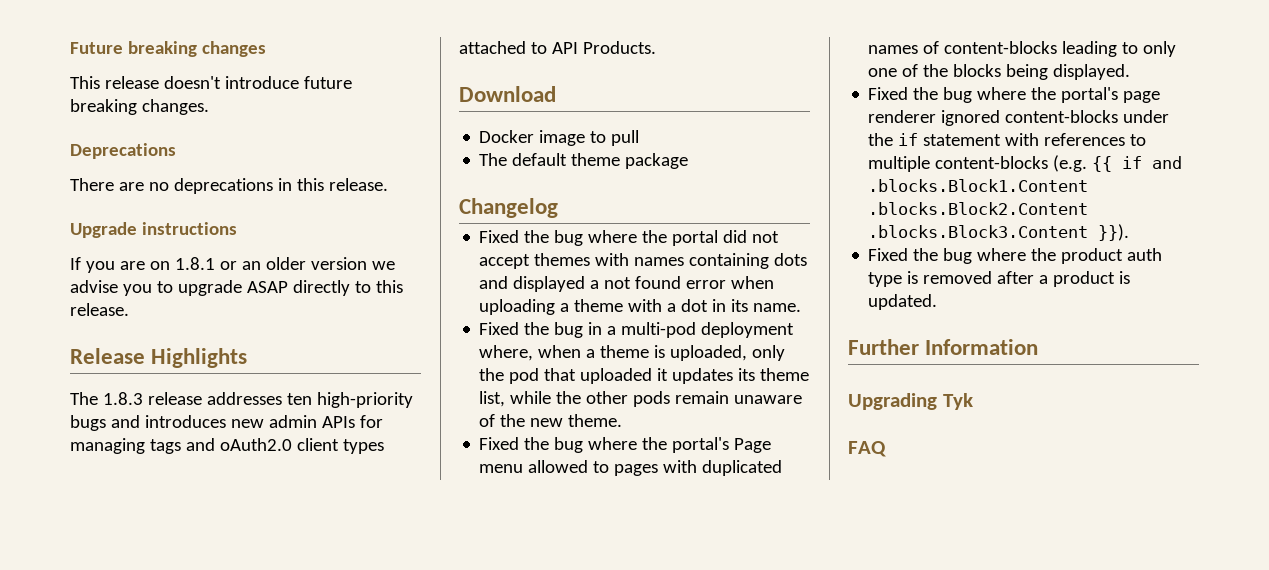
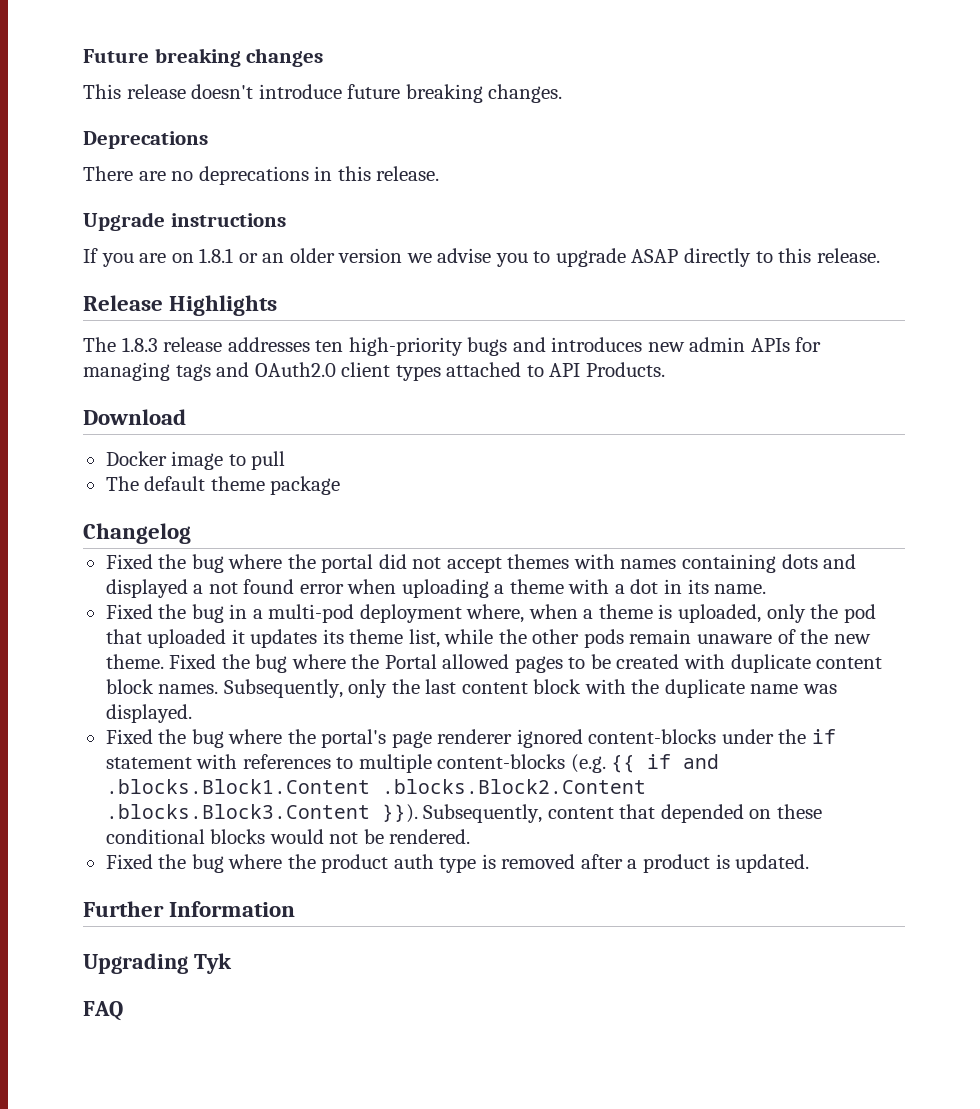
- The 1.8.3 release addresses ten high-priority bugs and introduces new admin APIs for managing tags and oAuth2.0 client types attached to API Products.
+ The 1.8.3 release addresses ten high-priority bugs and introduces new admin APIs for managing tags and OAuth2.0 client types attached to API Products.
- Fixed the bug in a multi-pod deployment where, when a theme is uploaded, only the pod that uploaded it updates its theme list, while the other pods remain unaware of the new theme.
- Fixed the bug where the portal's Page menu allowed to pages with duplicated names of content-blocks leading to only one of the blocks being displayed.
+ Fixed the bug in a multi-pod deployment where, when a theme is uploaded, only the pod that uploaded it updates its theme list, while the other pods remain unaware of the new theme. Fixed the bug where the Portal allowed pages to be created with duplicate content block names. Subsequently, only the last content block with the duplicate name was displayed.
+ Subsequently, content that depended on these conditional blocks would not be rendered.

